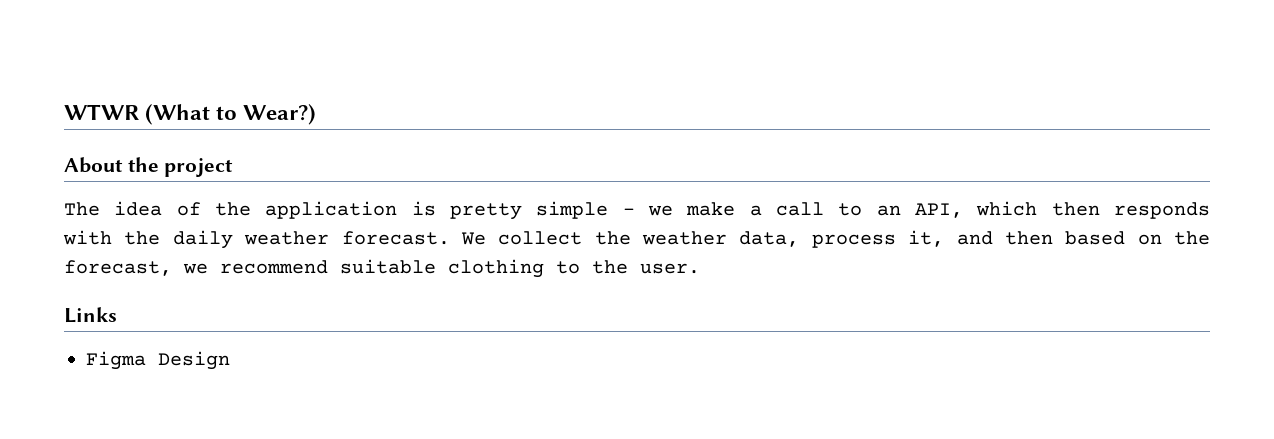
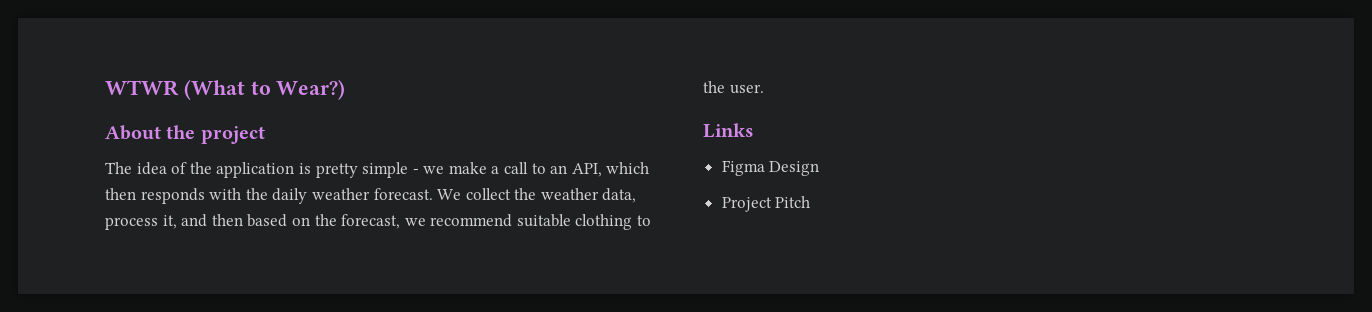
+ Project Pitch

